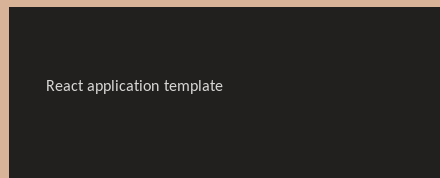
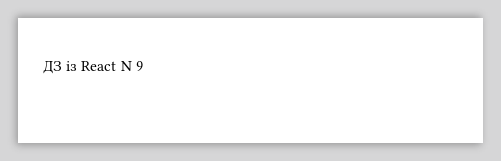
- React application template
+ ДЗ із React N 9

